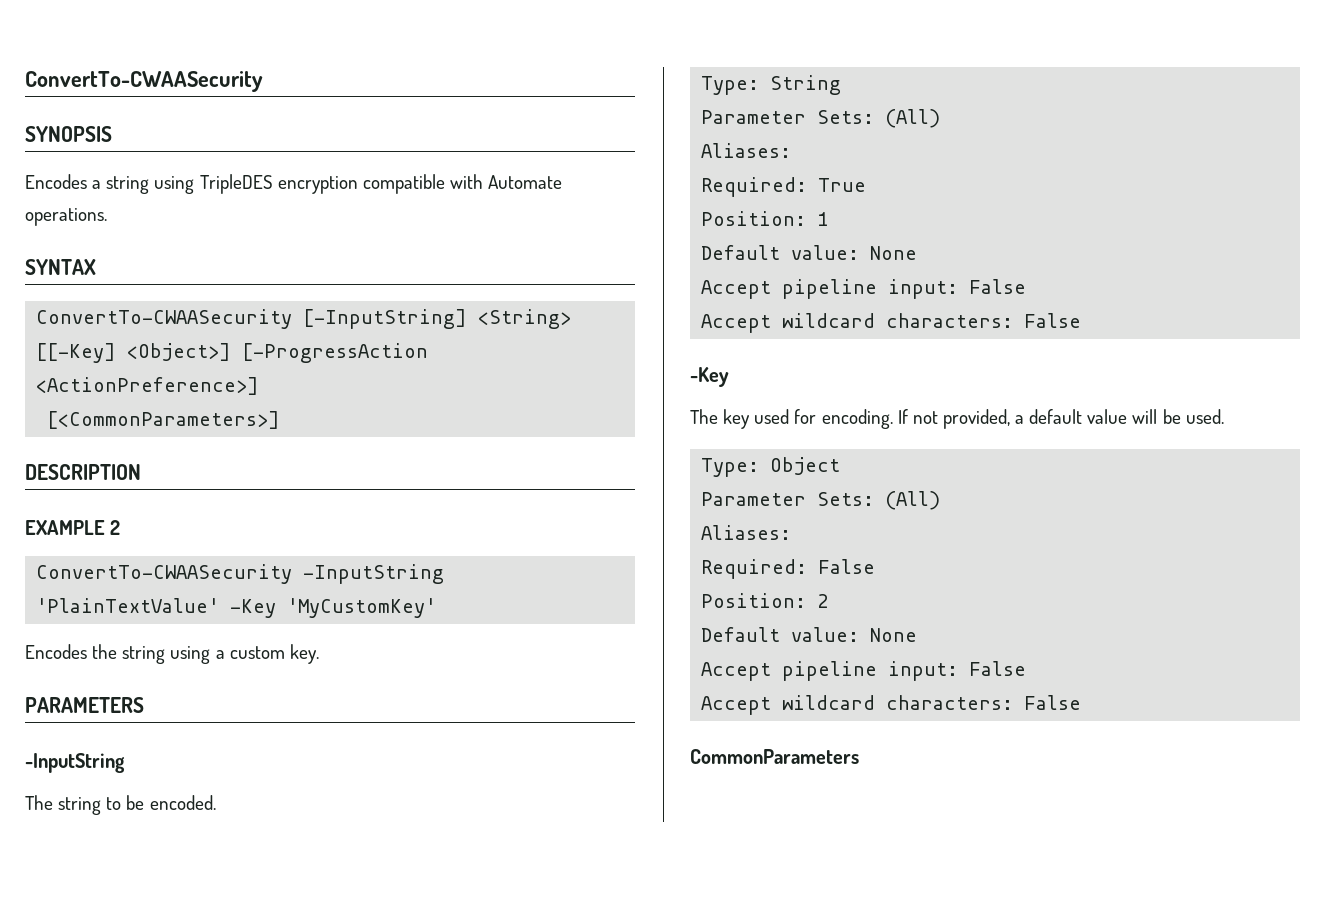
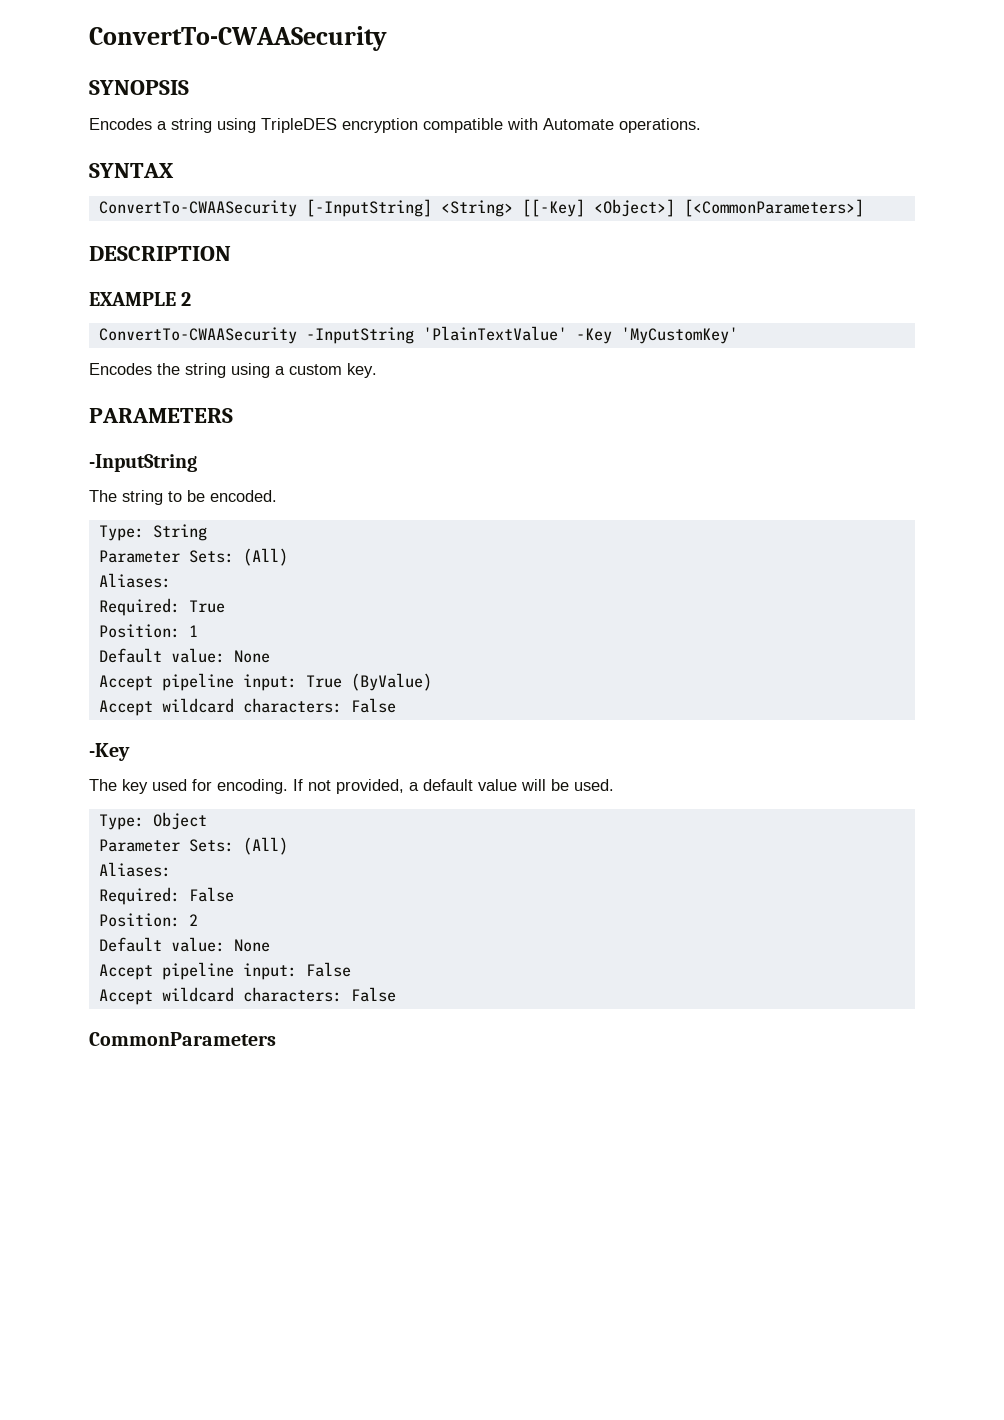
- ConvertTo-CWAASecurity [-InputString] <String> [[-Key] <Object>] [-ProgressAction <ActionPreference>]
- [<CommonParameters>]
+ ConvertTo-CWAASecurity [-InputString] <String> [[-Key] <Object>] [<CommonParameters>]
  Position: 1
  Default value: None
- Accept pipeline input: False
+ Accept pipeline input: True (ByValue)

